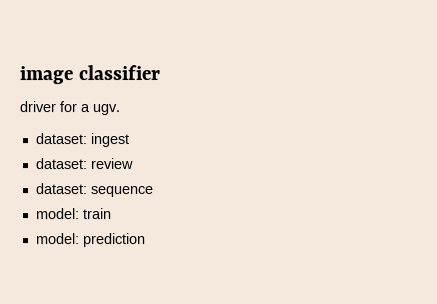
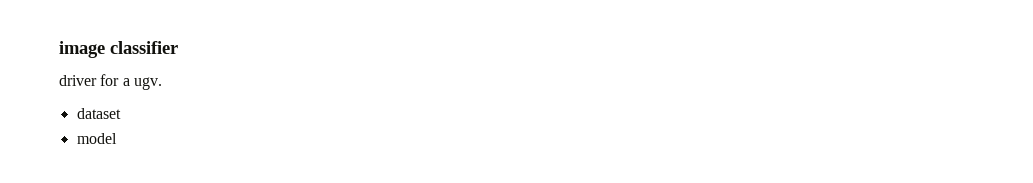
- dataset: ingest
- dataset: review
- dataset: sequence
- model: train
- model: prediction
+ dataset
+ model

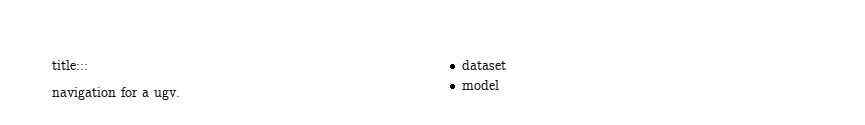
- image classifier
- driver for a ugv.
+ title:::
+ navigation for a ugv.

